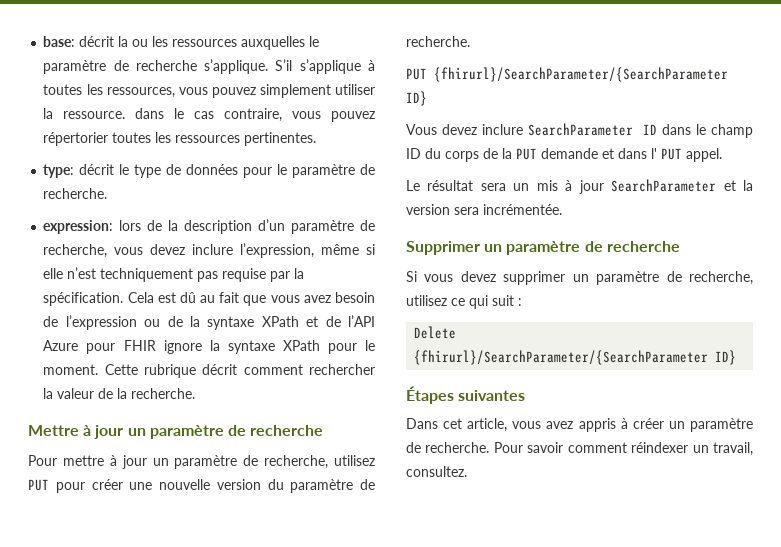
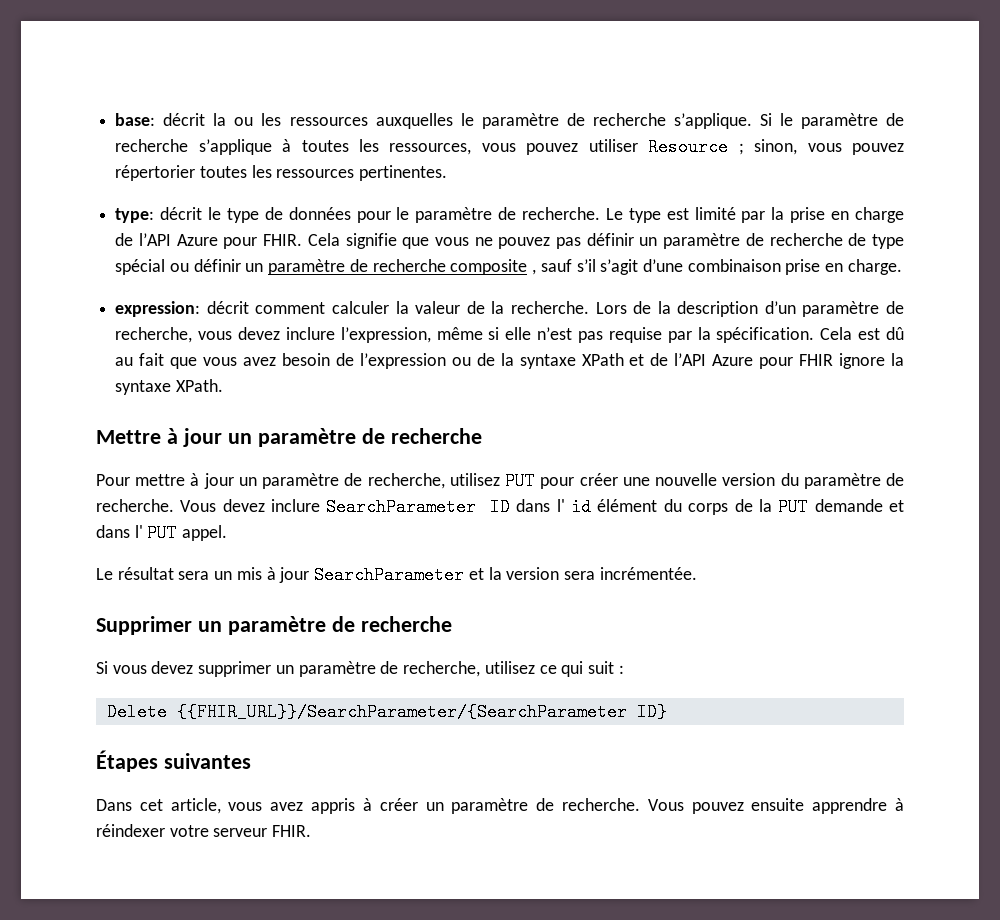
- S’il s’applique à toutes les ressources, vous pouvez simplement utiliser la ressource. dans le cas contraire, vous pouvez répertorier toutes les ressources pertinentes.
+ Si le paramètre de recherche s’applique à toutes les ressources, vous pouvez utiliser Resource ; sinon, vous pouvez répertorier toutes les ressources pertinentes.
- type: décrit le type de données pour le paramètre de recherche.
- expression: lors de la description d’un paramètre de recherche, vous devez inclure l’expression, même si elle n’est techniquement pas requise par la spécification.
+ type: décrit le type de données pour le paramètre de recherche. Le type est limité par la prise en charge de l’API Azure pour FHIR. Cela signifie que vous ne pouvez pas définir un paramètre de recherche de type spécial ou définir un paramètre de recherche composite , sauf s’il s’agit d’une combinaison prise en charge.
+ expression: décrit comment calculer la valeur de la recherche. Lors de la description d’un paramètre de recherche, vous devez inclure l’expression, même si elle n’est pas requise par la spécification.
- Cela est dû au fait que vous avez besoin de l’expression ou de la syntaxe XPath et de l’API Azure pour FHIR ignore la syntaxe XPath pour le moment. Cette rubrique décrit comment rechercher la valeur de la recherche.
+ Cela est dû au fait que vous avez besoin de l’expression ou de la syntaxe XPath et de l’API Azure pour FHIR ignore la syntaxe XPath.
- Pour mettre à jour un paramètre de recherche, utilisez PUT pour créer une nouvelle version du paramètre de recherche.
- PUT {fhirurl}/SearchParameter/{SearchParameter ID}
- Vous devez inclure SearchParameter ID dans le champ ID du corps de la PUT demande et dans l' PUT appel.
+ Pour mettre à jour un paramètre de recherche, utilisez PUT pour créer une nouvelle version du paramètre de recherche. Vous devez inclure SearchParameter ID dans l' id élément du corps de la PUT demande et dans l' PUT appel.
- Delete {fhirurl}/SearchParameter/{SearchParameter ID}
+ Delete {{FHIR_URL}}/SearchParameter/{SearchParameter ID}
- Pour savoir comment réindexer un travail, consultez.
+ Vous pouvez ensuite apprendre à réindexer votre serveur FHIR.

